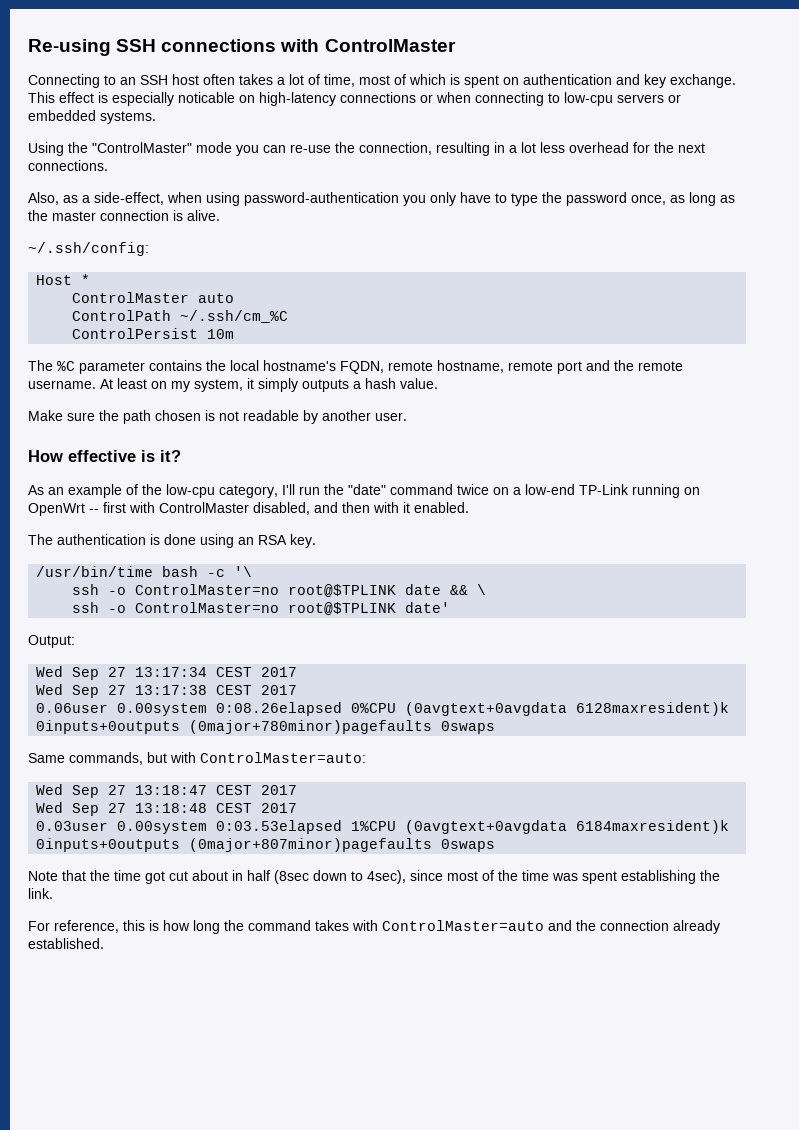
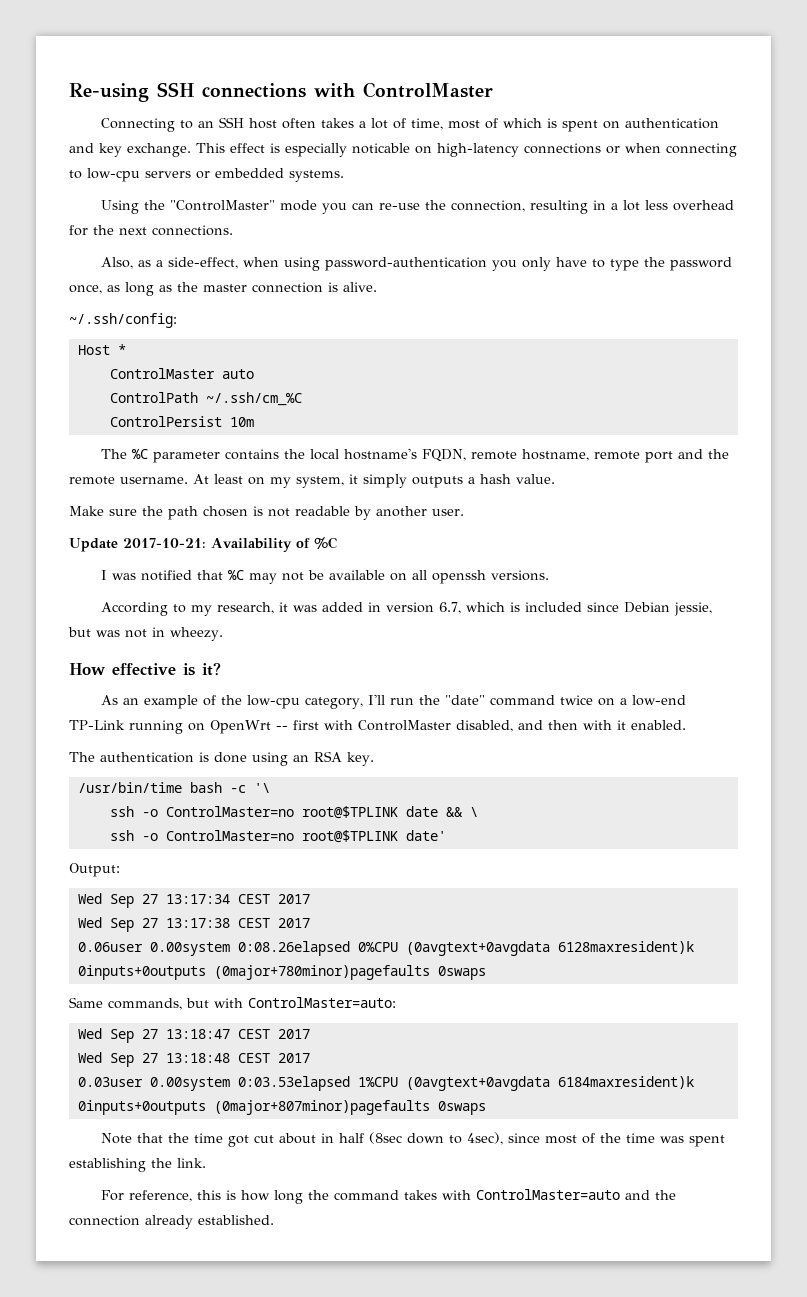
+ Update 2017-10-21: Availability of %C
+ I was notified that %C may not be available on all openssh versions.
+ According to my research, it was added in version 6.7, which is included since Debian jessie, but was not in wheezy.

